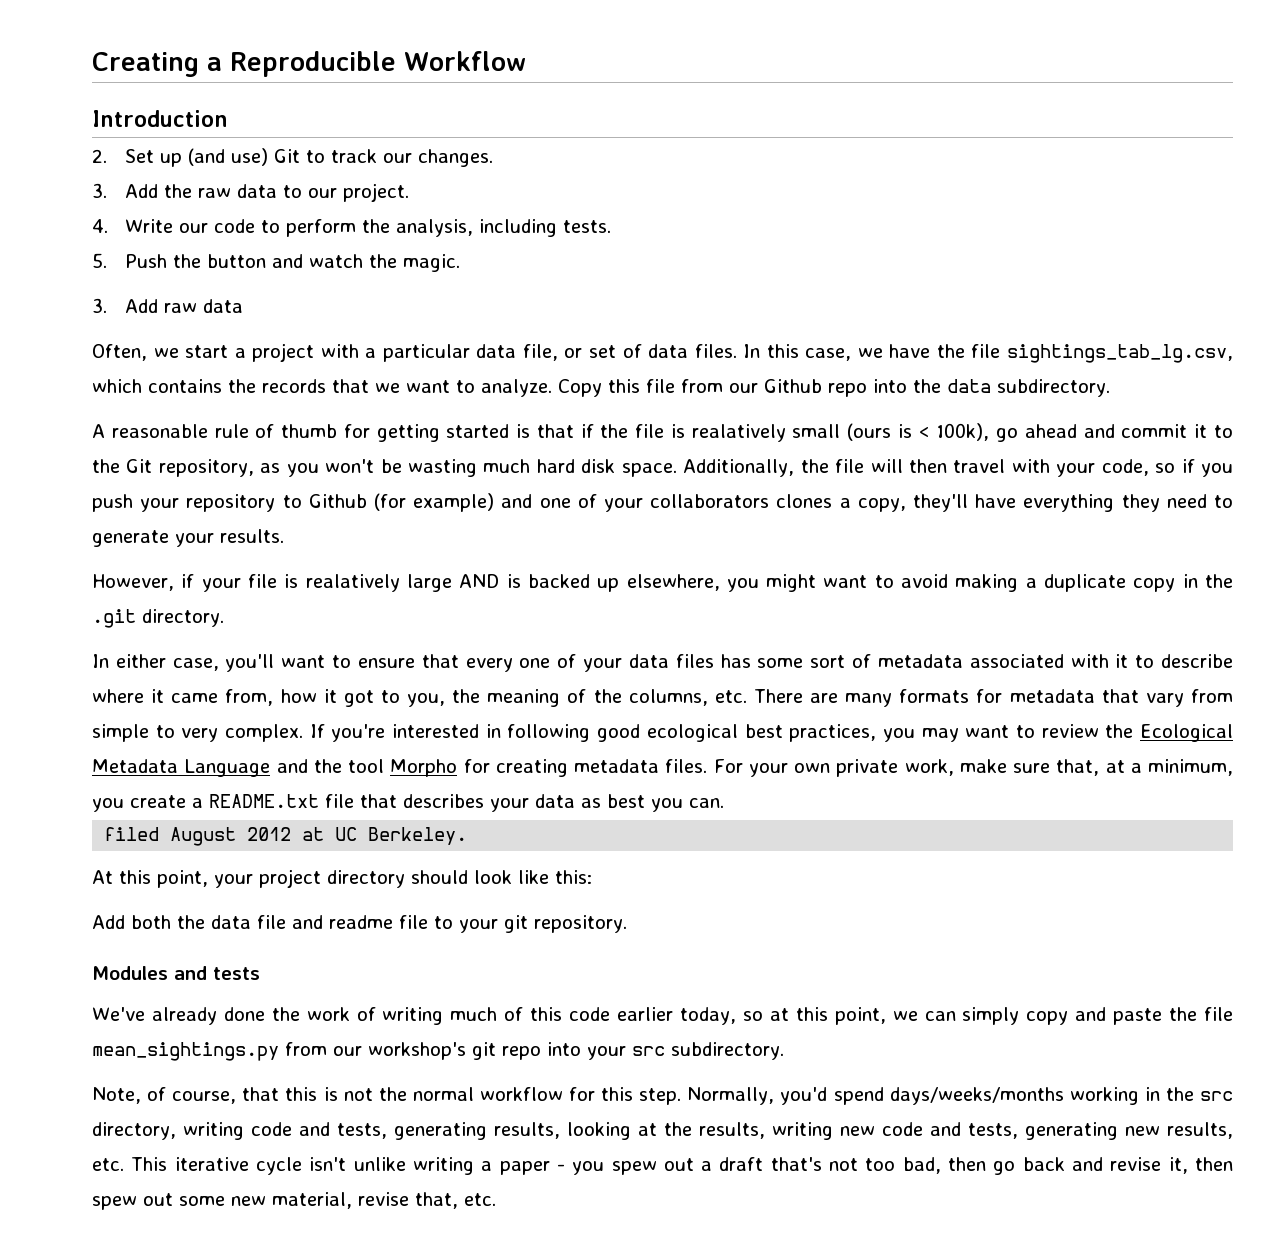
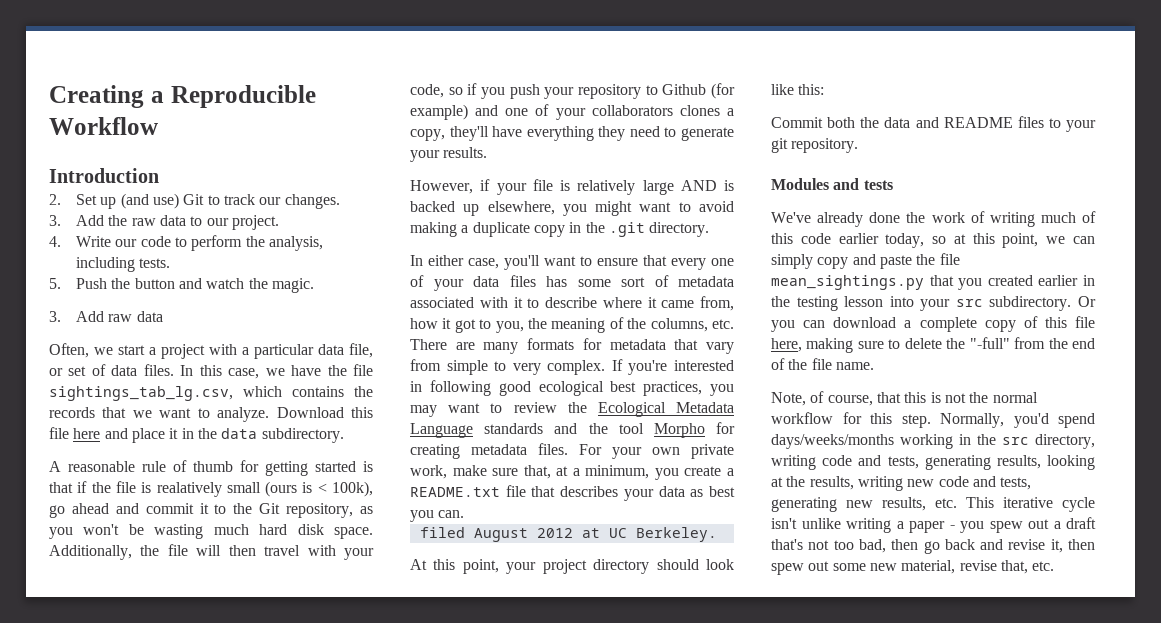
- Copy this file from our Github repo into the data subdirectory.
+ Download this file here and place it in the data subdirectory.
- However, if your file is realatively large AND is backed up elsewhere, you might want to avoid making a duplicate copy in the .git directory.
+ However, if your file is relatively large AND is backed up elsewhere, you might want to avoid making a duplicate copy in the .git directory.
- If you're interested in following good ecological best practices, you may want to review the Ecological Metadata Language and the tool Morpho for creating metadata files.
+ If you're interested in following good ecological best practices, you may want to review the Ecological Metadata Language standards and the tool Morpho for creating metadata files.
- Add both the data file and readme file to your git repository.
+ Commit both the data and README files to your git repository.
- We've already done the work of writing much of this code earlier today, so at this point, we can simply copy and paste the file mean_sightings.py from our workshop's git repo into your src subdirectory.
+ We've already done the work of writing much of this code earlier today, so at this point, we can simply copy and paste the file mean_sightings.py that you created earlier in the testing lesson into your src subdirectory. Or you can download a complete copy of this file here, making sure to delete the "-full" from the end of the file name.

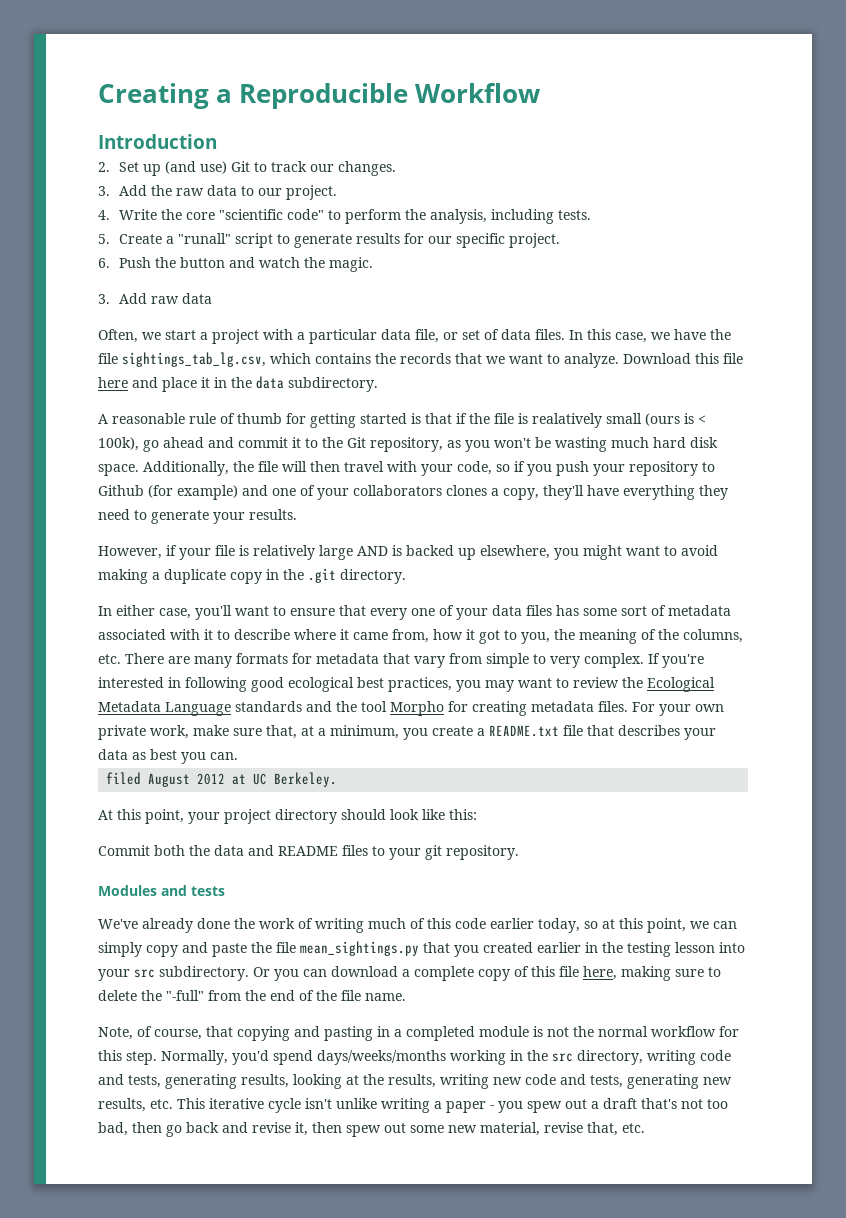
- 4. Write our code to perform the analysis, including tests.
+ 4. Write the core "scientific code" to perform the analysis, including tests.
- 5. Push the button and watch the magic.
+ 5. Create a "runall" script to generate results for our specific project.
+ 6. Push the button and watch the magic.
- Note, of course, that this is not the normal workflow for this step.
+ Note, of course, that copying and pasting in a completed module is not the normal workflow for this step.

